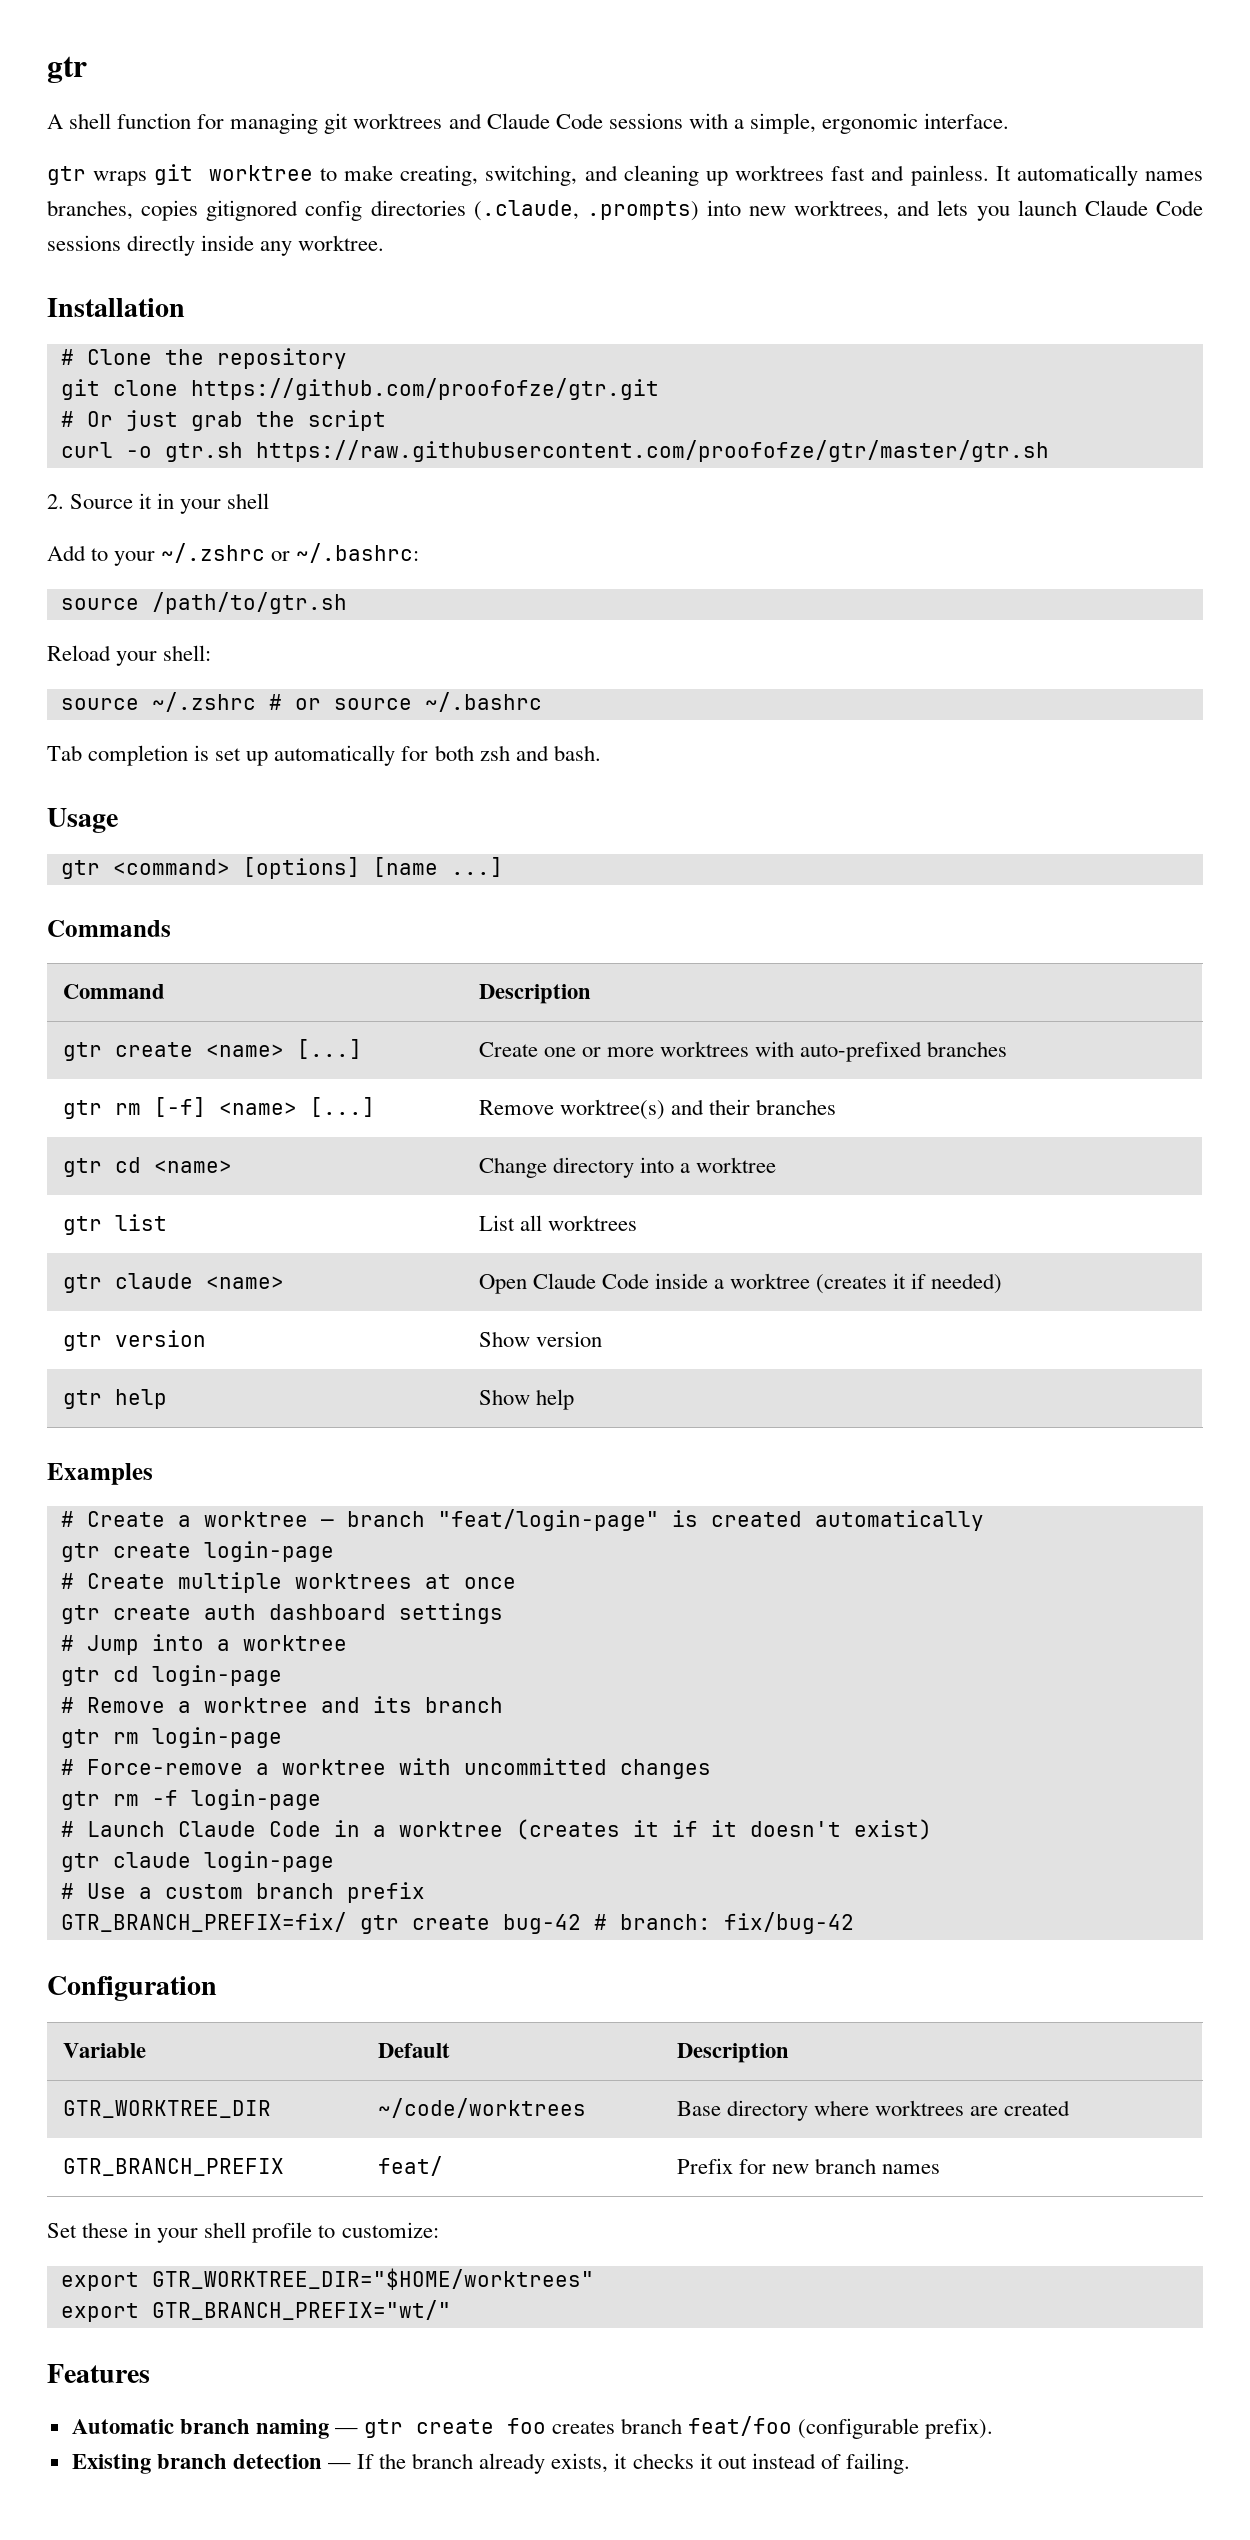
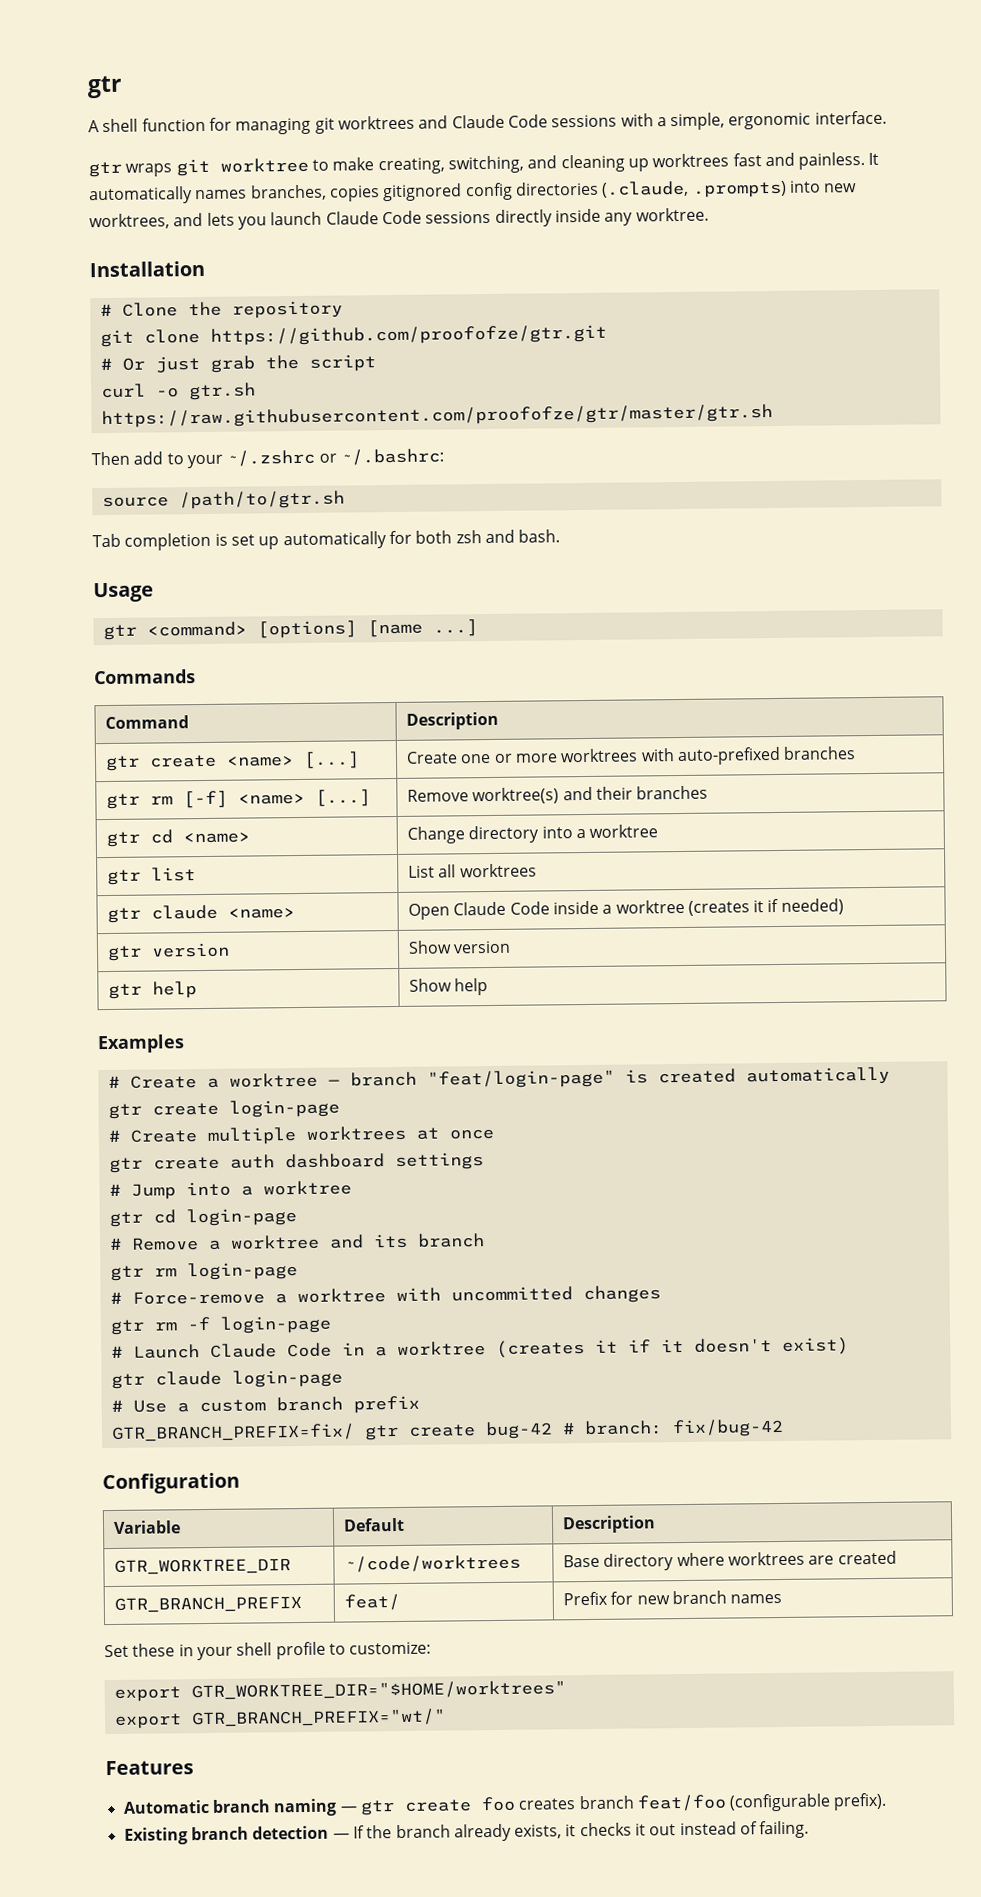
- 2. Source it in your shell
- Add to your ~/.zshrc or ~/.bashrc:
+ Then add to your ~/.zshrc or ~/.bashrc:
- Reload your shell:
- source ~/.zshrc # or source ~/.bashrc

